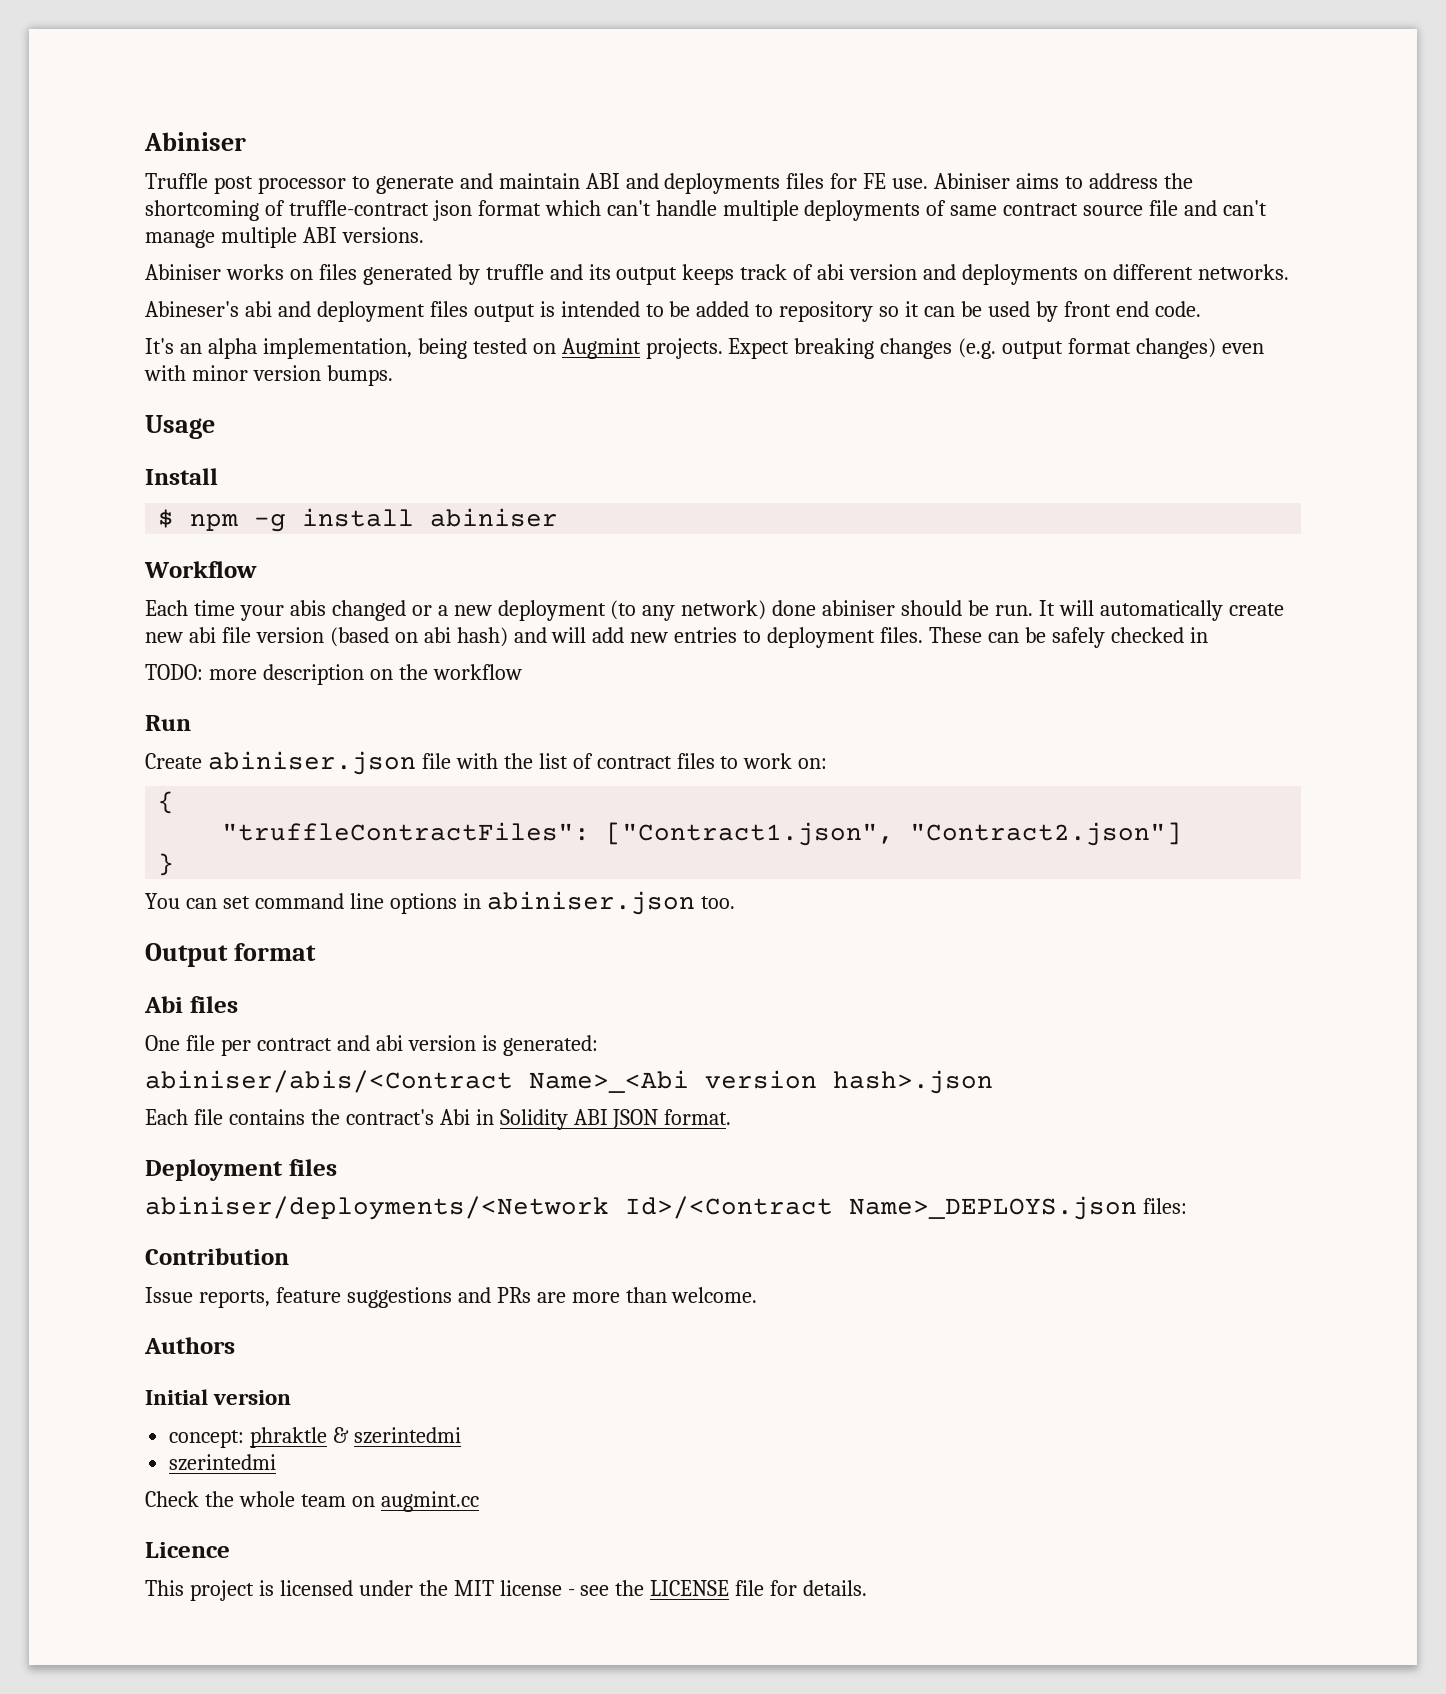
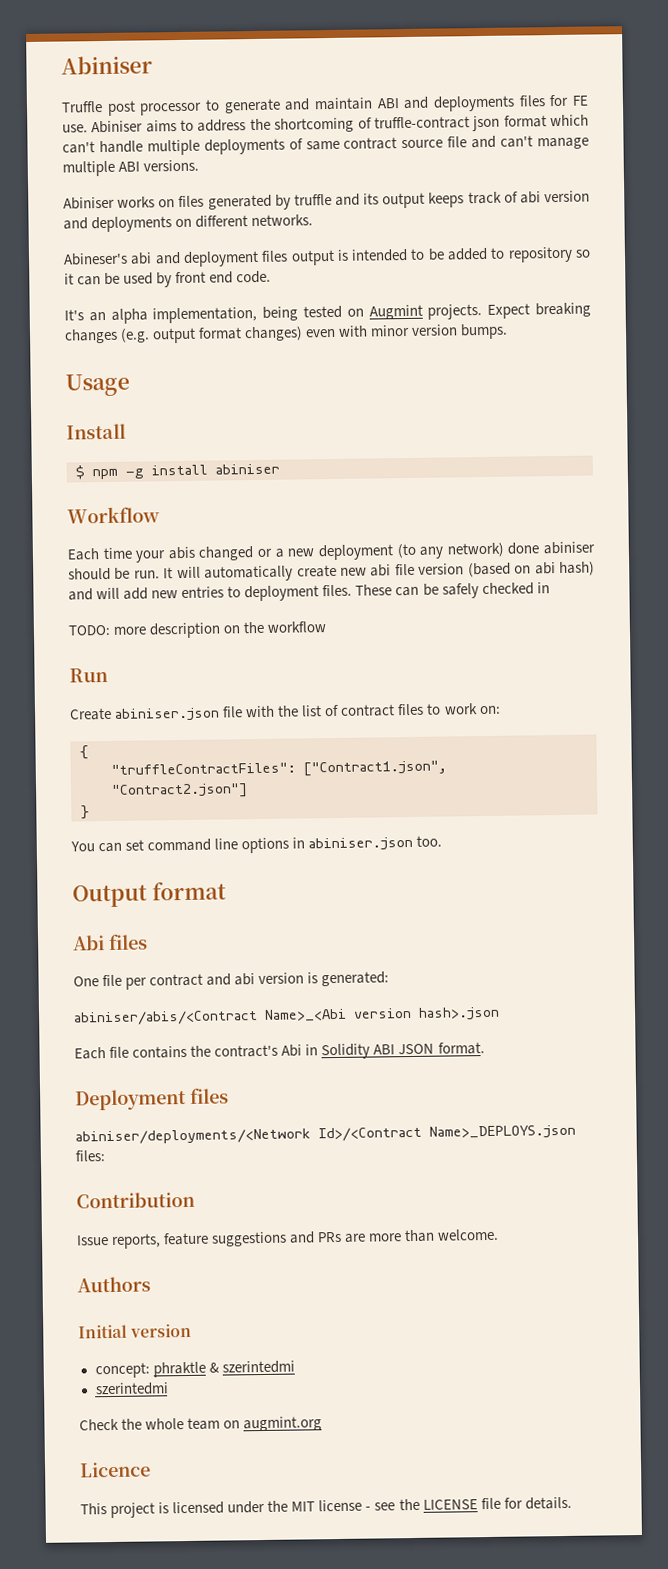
- Check the whole team on augmint.cc
+ Check the whole team on augmint.org

